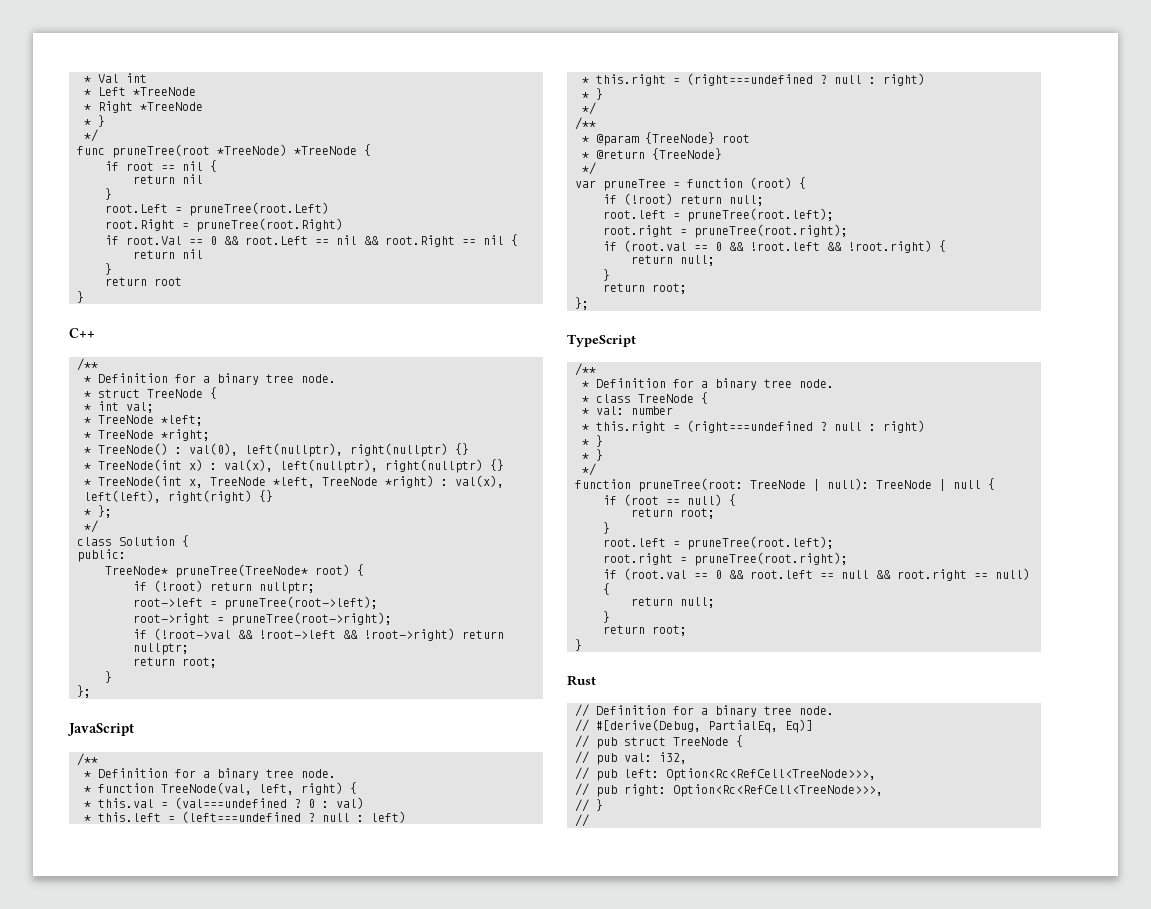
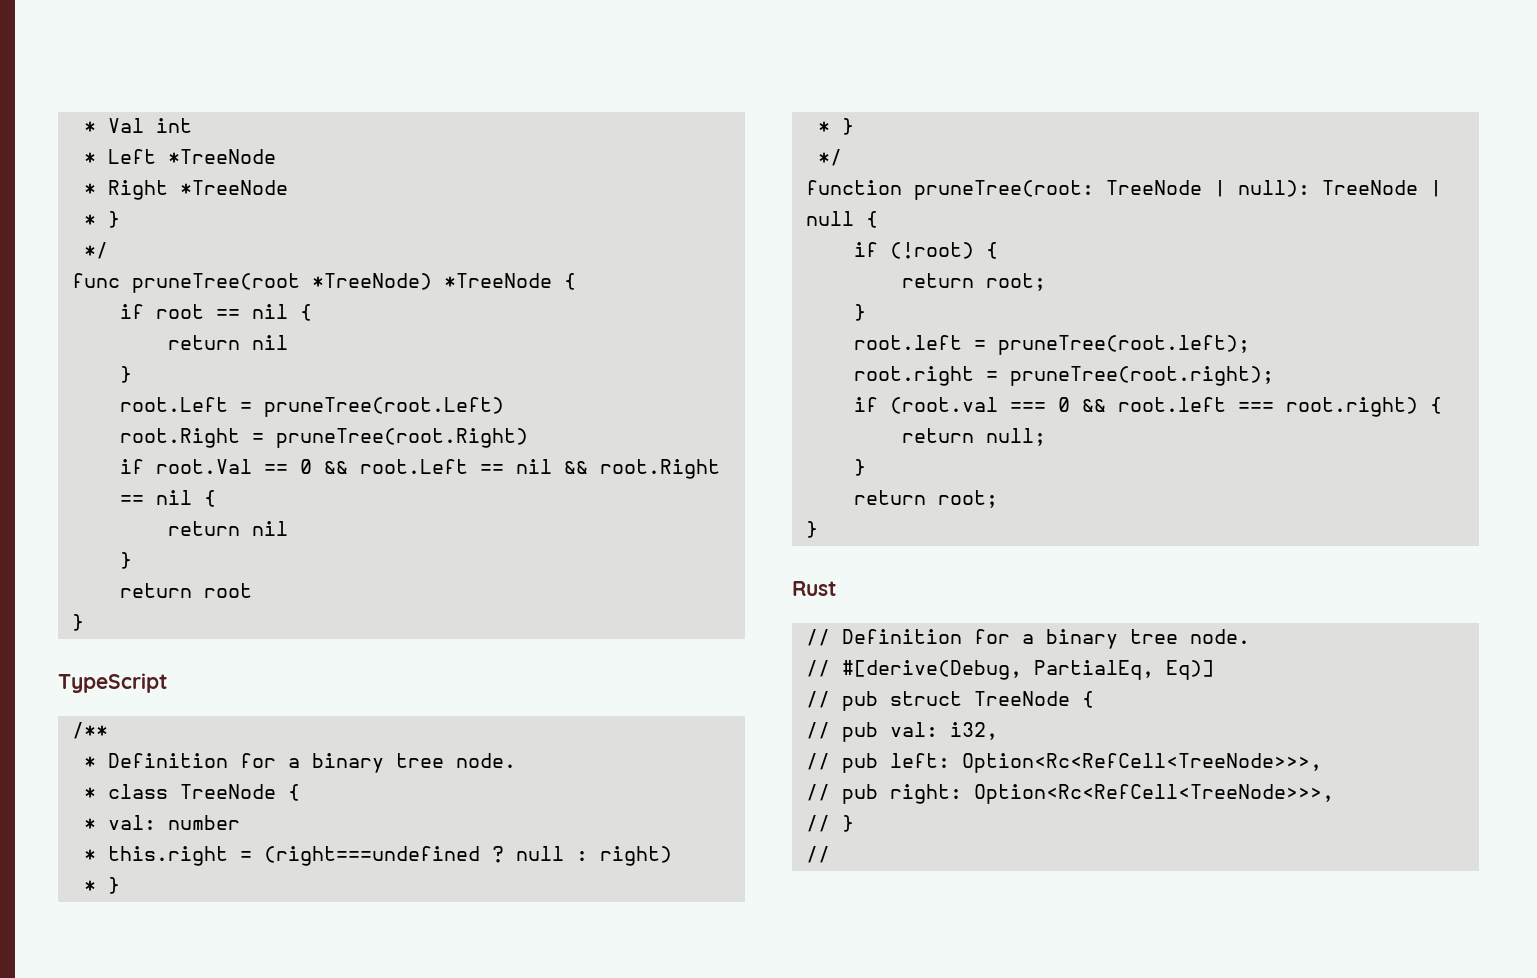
- C++
- /**
- * Definition for a binary tree node.
- * struct TreeNode {
- * int val;
- * TreeNode *left;
- * TreeNode *right;
- * TreeNode() : val(0), left(nullptr), right(nullptr) {}
- * TreeNode(int x) : val(x), left(nullptr), right(nullptr) {}
- * TreeNode(int x, TreeNode *left, TreeNode *right) : val(x), left(left), right(right) {}
- * };
- */
- class Solution {
- public:
- TreeNode* pruneTree(TreeNode* root) {
- if (!root) return nullptr;
- root->left = pruneTree(root->left);
- root->right = pruneTree(root->right);
- if (!root->val && !root->left && !root->right) return nullptr;
- return root;
- }
- };
- JavaScript
- /**
- * Definition for a binary tree node.
- * function TreeNode(val, left, right) {
- * this.val = (val===undefined ? 0 : val)
- * this.left = (left===undefined ? null : left)
- * this.right = (right===undefined ? null : right)
- * }
- */
- /**
- * @param {TreeNode} root
- * @return {TreeNode}
- */
- var pruneTree = function (root) {
- if (!root) return null;
- root.left = pruneTree(root.left);
- root.right = pruneTree(root.right);
- if (root.val == 0 && !root.left && !root.right) {
- return null;
- }
- return root;
- };
- if (root == null) {
+ if (!root) {
- if (root.val == 0 && root.left == null && root.right == null) {
+ if (root.val === 0 && root.left === root.right) {

